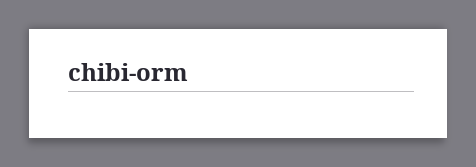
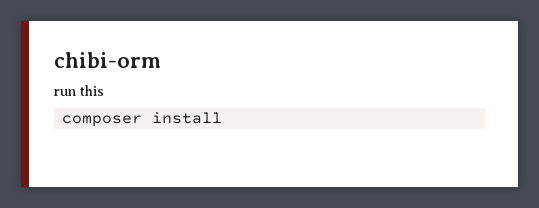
+ run this
+ composer install

